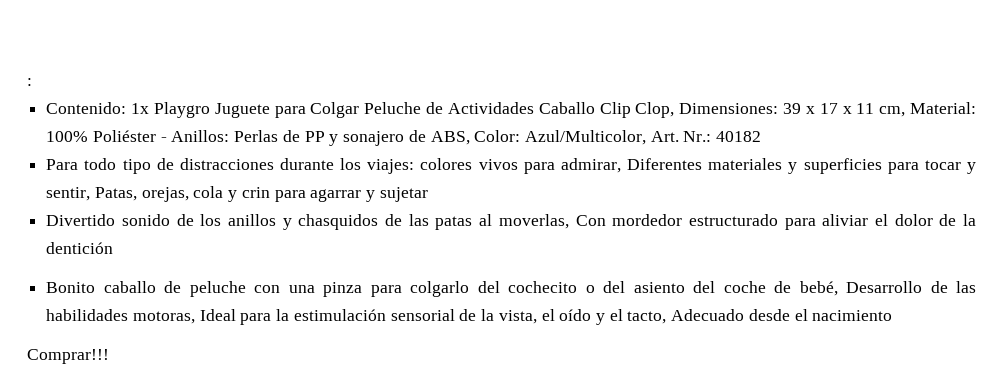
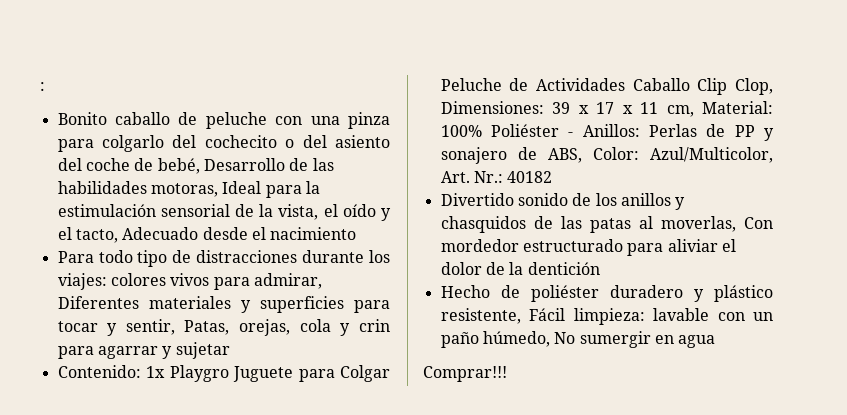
- Contenido: 1x Playgro Juguete para Colgar Peluche de Actividades Caballo Clip Clop, Dimensiones: 39 x 17 x 11 cm, Material: 100% Poliéster - Anillos: Perlas de PP y sonajero de ABS, Color: Azul/Multicolor, Art. Nr.: 40182
- Para todo tipo de distracciones durante los viajes: colores vivos para admirar, Diferentes materiales y superficies para tocar y sentir, Patas, orejas, cola y crin para agarrar y sujetar
- Divertido sonido de los anillos y chasquidos de las patas al moverlas, Con mordedor estructurado para aliviar el dolor de la dentición
+ Para todo tipo de distracciones durante los viajes: colores vivos para admirar, Diferentes materiales y superficies para tocar y sentir, Patas, orejas, cola y crin para agarrar y sujetar
+ Contenido: 1x Playgro Juguete para Colgar Peluche de Actividades Caballo Clip Clop, Dimensiones: 39 x 17 x 11 cm, Material: 100% Poliéster - Anillos: Perlas de PP y sonajero de ABS, Color: Azul/Multicolor, Art. Nr.: 40182
+ Divertido sonido de los anillos y chasquidos de las patas al moverlas, Con mordedor estructurado para aliviar el dolor de la dentición
+ Hecho de poliéster duradero y plástico resistente, Fácil limpieza: lavable con un paño húmedo, No sumergir en agua

